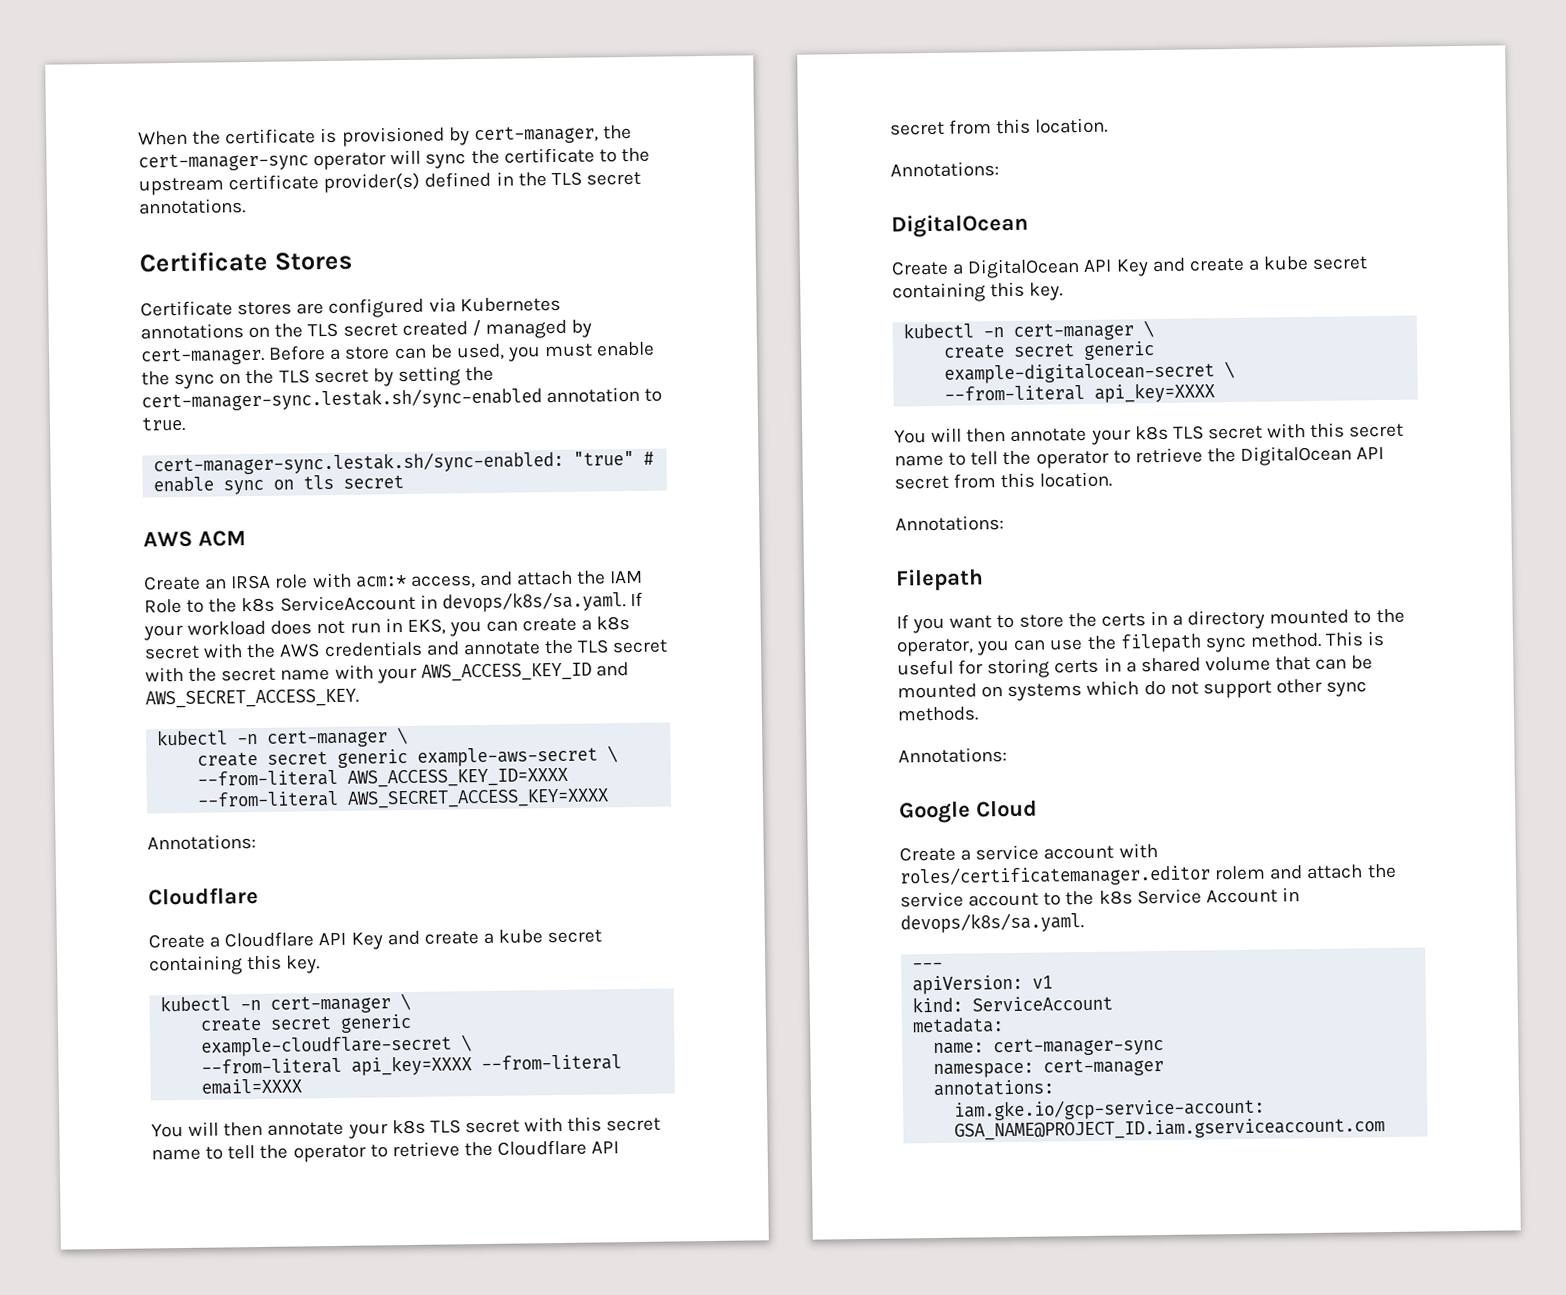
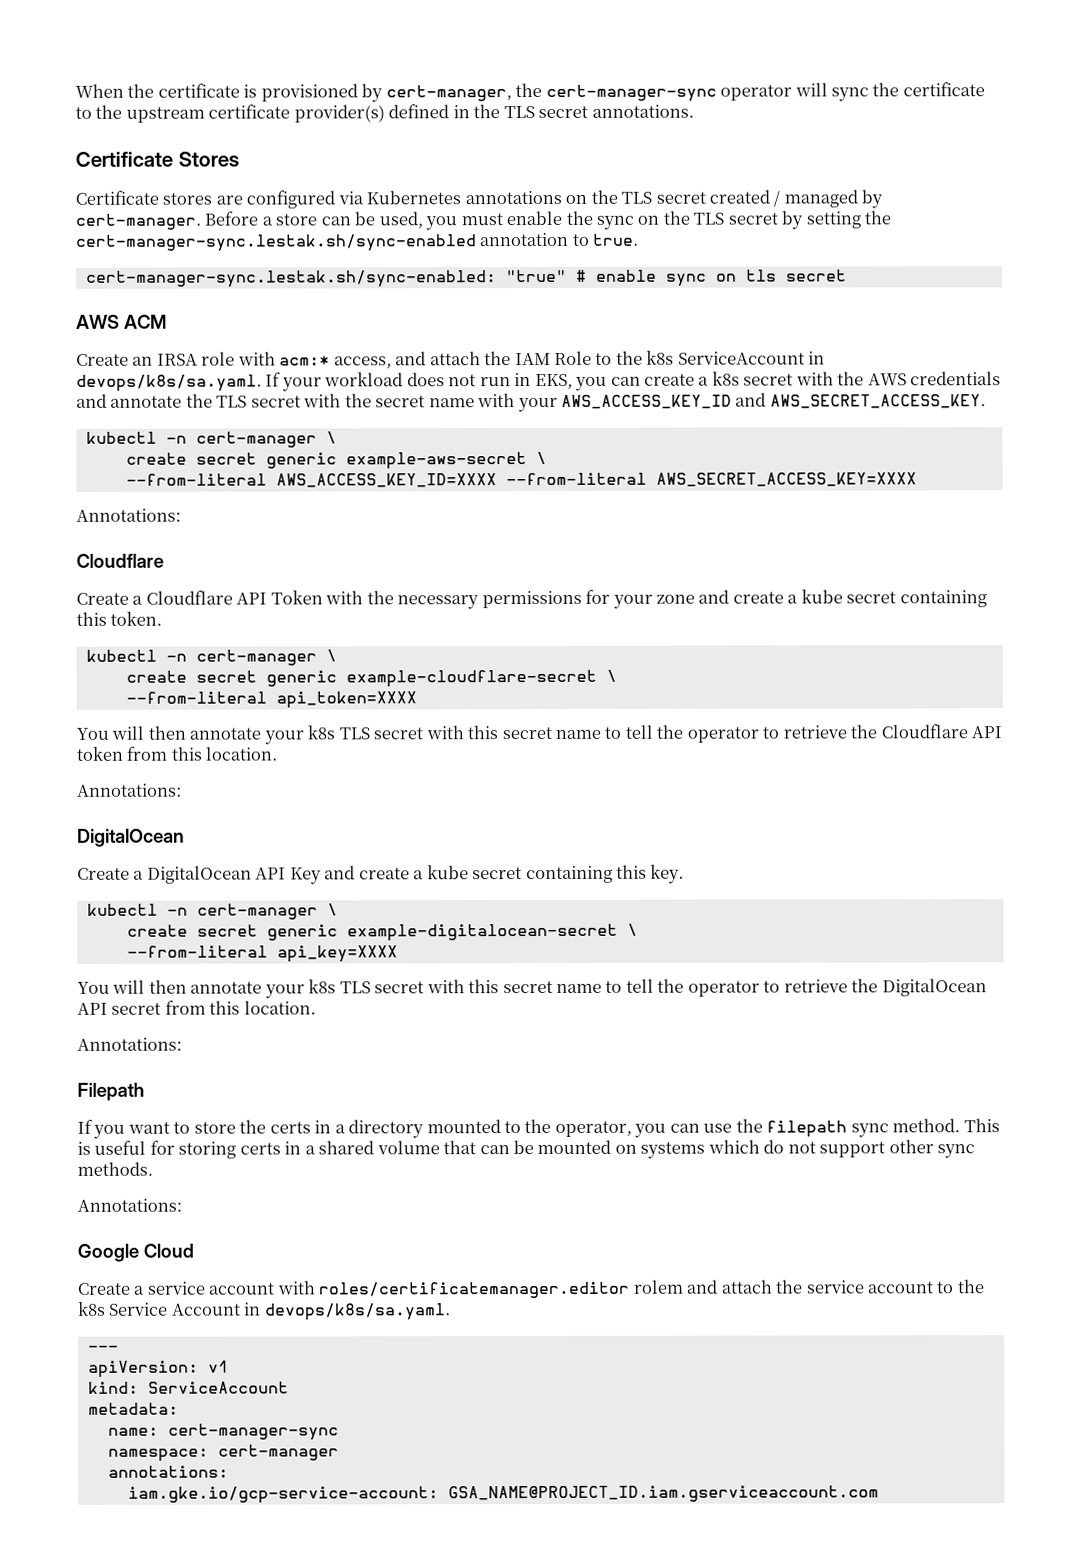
- Create a Cloudflare API Key and create a kube secret containing this key.
+ Create a Cloudflare API Token with the necessary permissions for your zone and create a kube secret containing this token.
- --from-literal api_key=XXXX --from-literal email=XXXX
+ --from-literal api_token=XXXX
- You will then annotate your k8s TLS secret with this secret name to tell the operator to retrieve the Cloudflare API secret from this location.
+ You will then annotate your k8s TLS secret with this secret name to tell the operator to retrieve the Cloudflare API token from this location.

